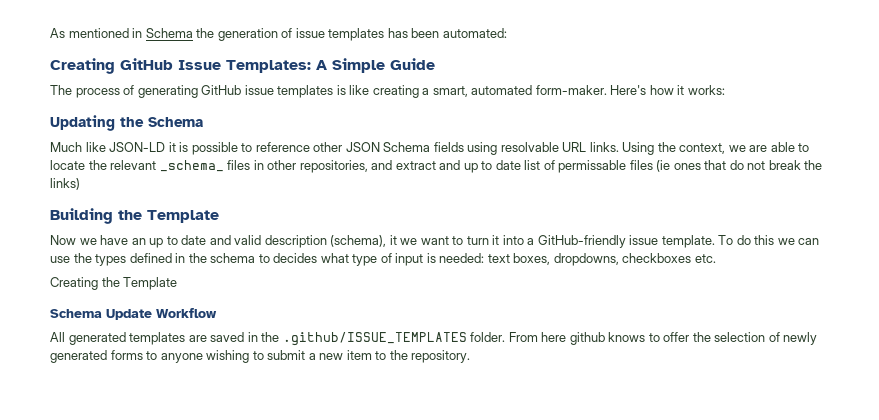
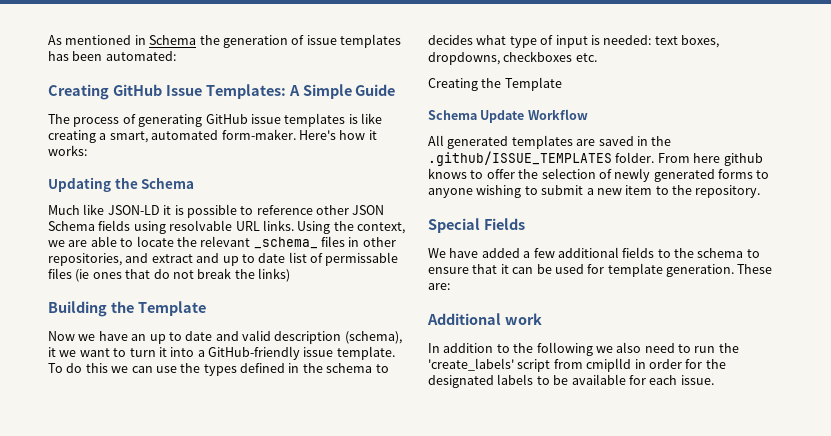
+ Special Fields
+ We have added a few additional fields to the schema to ensure that it can be used for template generation. These are:
+ Additional work
+ In addition to the following we also need to run the 'create_labels' script from cmiplld in order for the designated labels to be available for each issue.

